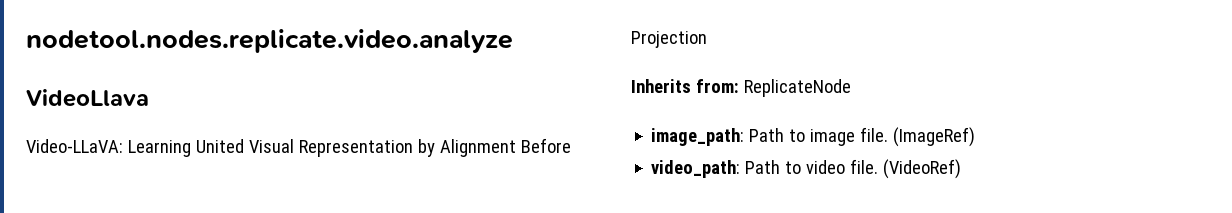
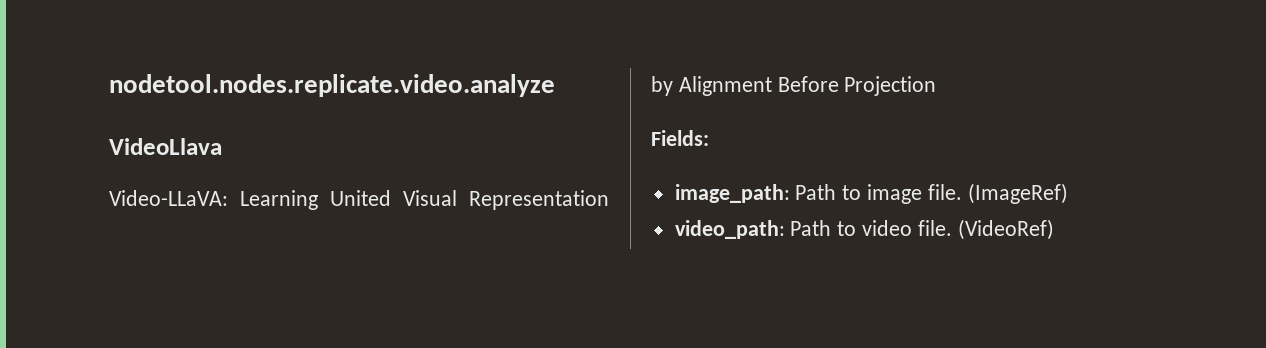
- Inherits from: ReplicateNode
+ Fields:

